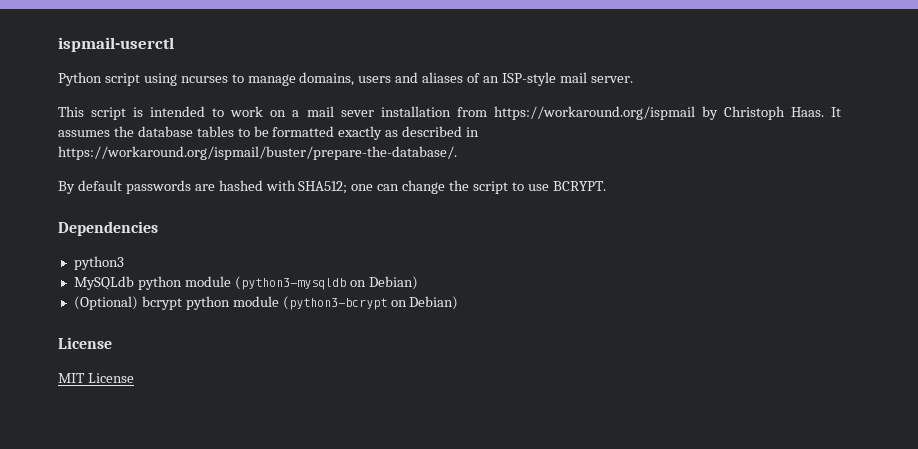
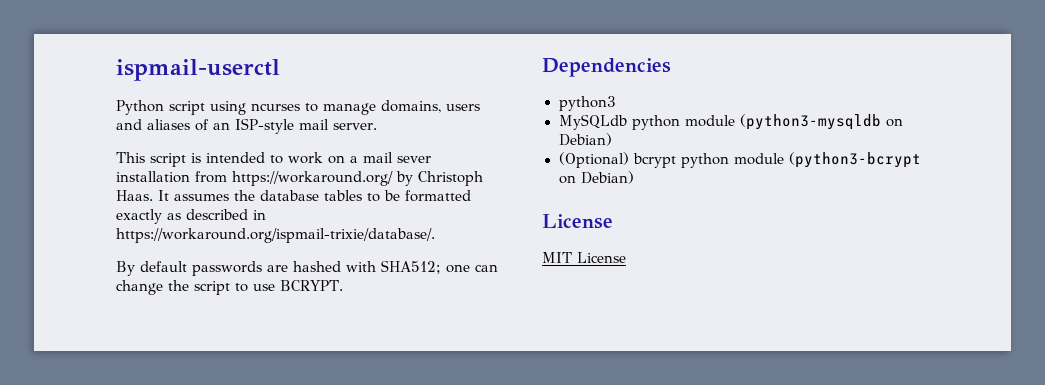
- This script is intended to work on a mail sever installation from https://workaround.org/ispmail by Christoph Haas.
+ This script is intended to work on a mail sever installation from https://workaround.org/ by Christoph Haas.
- It assumes the database tables to be formatted exactly as described in https://workaround.org/ispmail/buster/prepare-the-database/.
+ It assumes the database tables to be formatted exactly as described in https://workaround.org/ispmail-trixie/database/.

